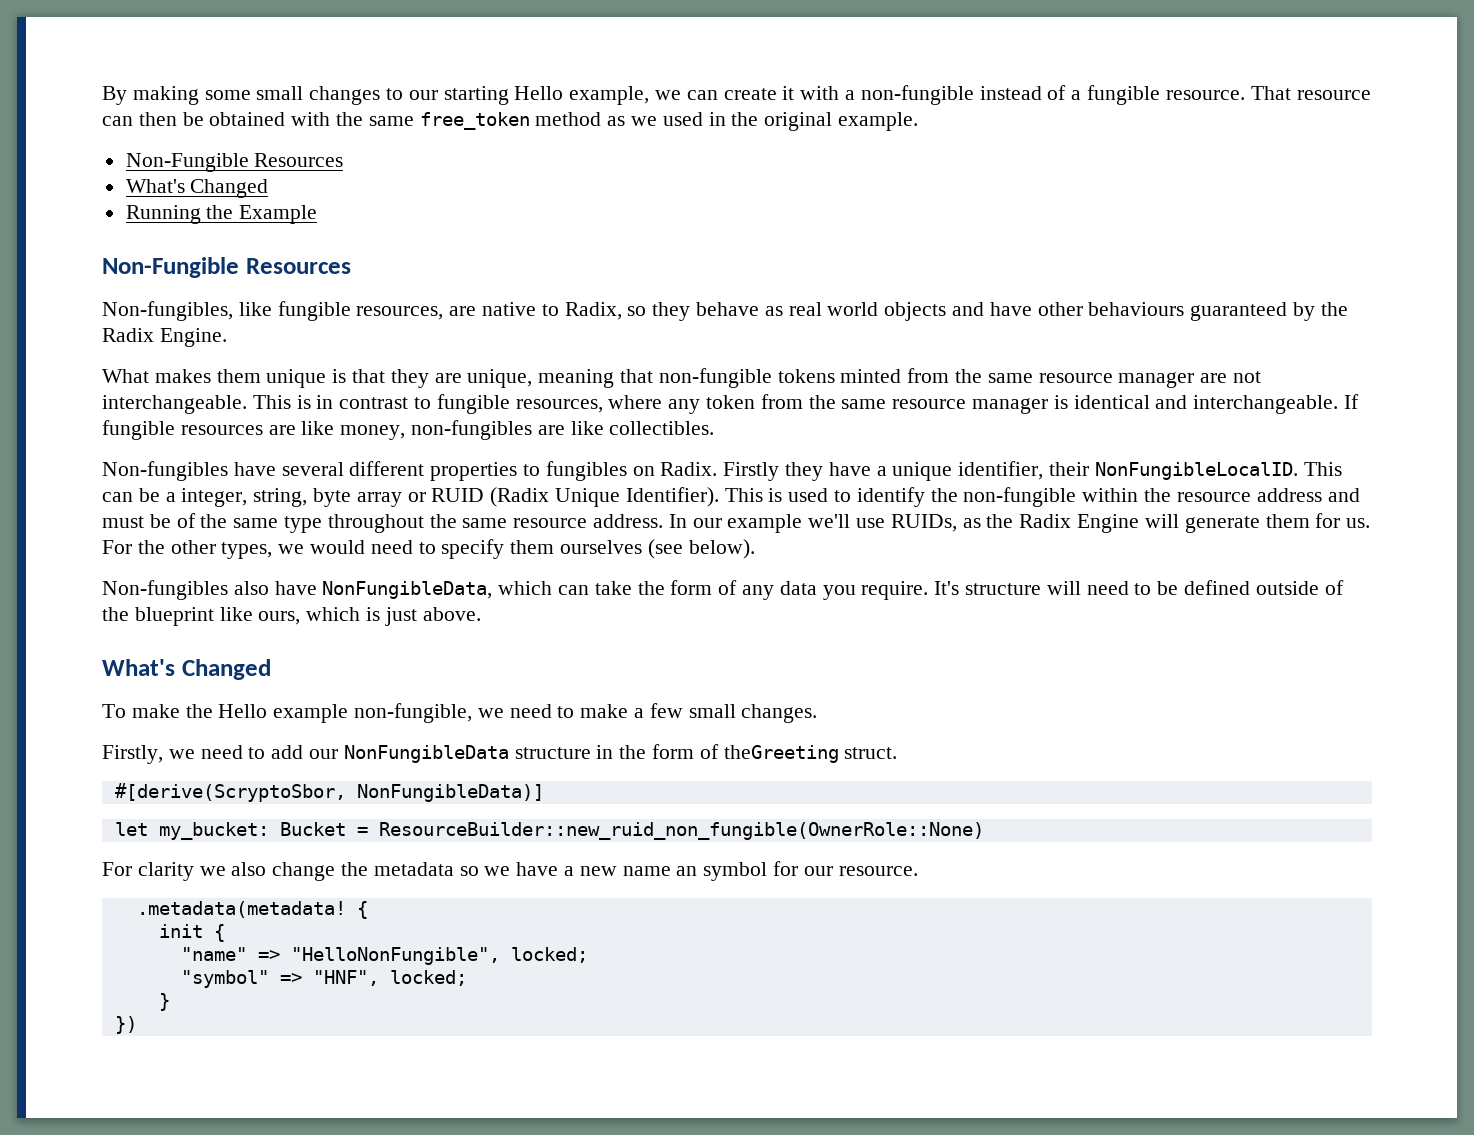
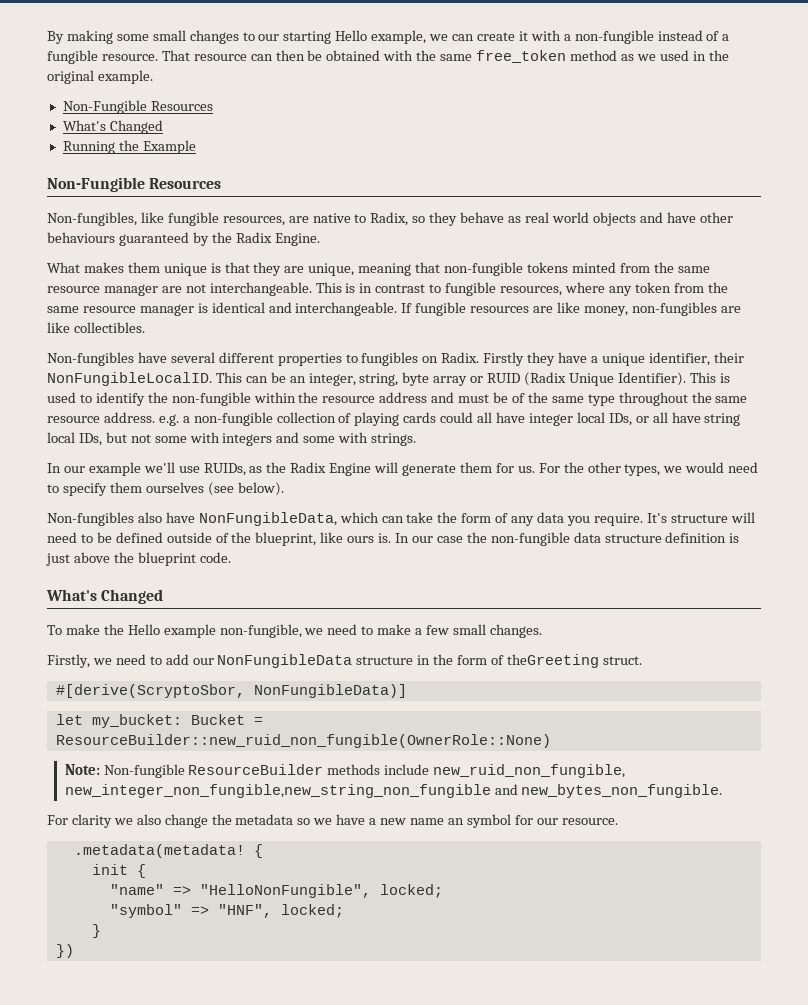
- This can be a integer, string, byte array or RUID (Radix Unique Identifier).
+ This can be an integer, string, byte array or RUID (Radix Unique Identifier).
- This is used to identify the non-fungible within the resource address and must be of the same type throughout the same resource address. In our example we'll use RUIDs, as the Radix Engine will generate them for us.
+ This is used to identify the non-fungible within the resource address and must be of the same type throughout the same resource address. e.g. a non-fungible collection of playing cards could all have integer local IDs, or all have string local IDs, but not some with integers and some with strings.
+ In our example we'll use RUIDs, as the Radix Engine will generate them for us.
- It's structure will need to be defined outside of the blueprint like ours, which is just above.
+ It's structure will need to be defined outside of the blueprint, like ours is. In our case the non-fungible data structure definition is just above the blueprint code.
+ Note: Non-fungible ResourceBuilder methods include new_ruid_non_fungible, new_integer_non_fungible,new_string_non_fungible and new_bytes_non_fungible.

